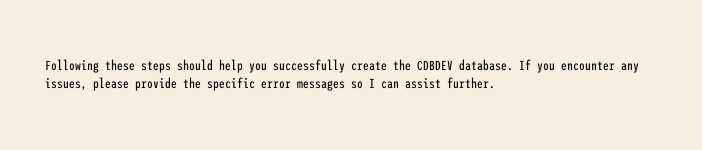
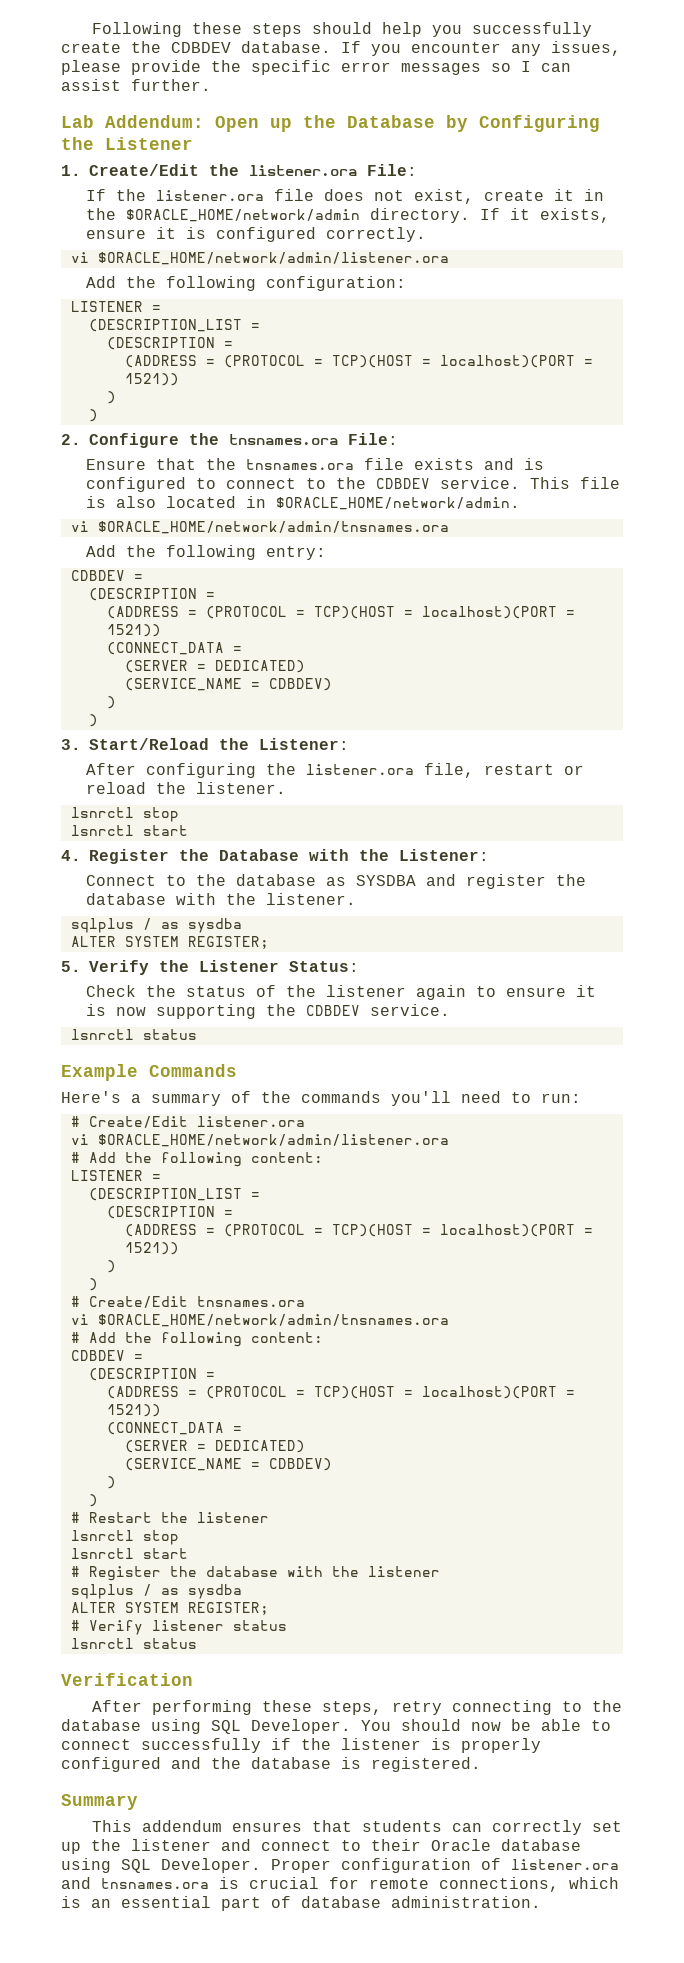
+ Lab Addendum: Open up the Database by Configuring the Listener
+ 1. Create/Edit the listener.ora File:
+ If the listener.ora file does not exist, create it in the $ORACLE_HOME/network/admin directory. If it exists, ensure it is configured correctly.
+ vi $ORACLE_HOME/network/admin/listener.ora
+ Add the following configuration:
+ LISTENER =
+ (DESCRIPTION_LIST =
+ (DESCRIPTION =
+ (ADDRESS = (PROTOCOL = TCP)(HOST = localhost)(PORT = 1521))
+ )
+ )
+ 2. Configure the tnsnames.ora File:
+ Ensure that the tnsnames.ora file exists and is configured to connect to the CDBDEV service. This file is also located in $ORACLE_HOME/network/admin.
+ vi $ORACLE_HOME/network/admin/tnsnames.ora
+ Add the following entry:
+ CDBDEV =
+ (DESCRIPTION =
+ (ADDRESS = (PROTOCOL = TCP)(HOST = localhost)(PORT = 1521))
+ (CONNECT_DATA =
+ (SERVER = DEDICATED)
+ (SERVICE_NAME = CDBDEV)
+ )
+ )
+ 3. Start/Reload the Listener:
+ After configuring the listener.ora file, restart or reload the listener.
+ lsnrctl stop
+ lsnrctl start
+ 4. Register the Database with the Listener:
+ Connect to the database as SYSDBA and register the database with the listener.
+ sqlplus / as sysdba
+ ALTER SYSTEM REGISTER;
+ 5. Verify the Listener Status:
+ Check the status of the listener again to ensure it is now supporting the CDBDEV service.
+ lsnrctl status
+ Example Commands
+ Here's a summary of the commands you'll need to run:
+ # Create/Edit listener.ora
+ vi $ORACLE_HOME/network/admin/listener.ora
+ # Add the following content:
+ LISTENER =
+ (DESCRIPTION_LIST =
+ (DESCRIPTION =
+ (ADDRESS = (PROTOCOL = TCP)(HOST = localhost)(PORT = 1521))
+ )
+ )
+ # Create/Edit tnsnames.ora
+ vi $ORACLE_HOME/network/admin/tnsnames.ora
+ # Add the following content:
+ CDBDEV =
+ (DESCRIPTION =
+ (ADDRESS = (PROTOCOL = TCP)(HOST = localhost)(PORT = 1521))
+ (CONNECT_DATA =
+ (SERVER = DEDICATED)
+ (SERVICE_NAME = CDBDEV)
+ )
+ )
+ # Restart the listener
+ lsnrctl stop
+ lsnrctl start
+ # Register the database with the listener
+ sqlplus / as sysdba
+ ALTER SYSTEM REGISTER;
+ # Verify listener status
+ lsnrctl status
+ Verification
+ After performing these steps, retry connecting to the database using SQL Developer. You should now be able to connect successfully if the listener is properly configured and the database is registered.
+ Summary
+ This addendum ensures that students can correctly set up the listener and connect to their Oracle database using SQL Developer. Proper configuration of listener.ora and tnsnames.ora is crucial for remote connections, which is an essential part of database administration.

